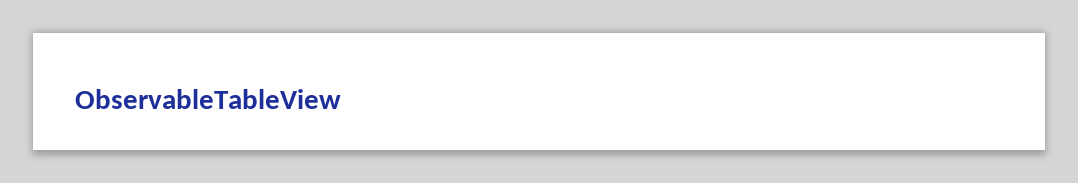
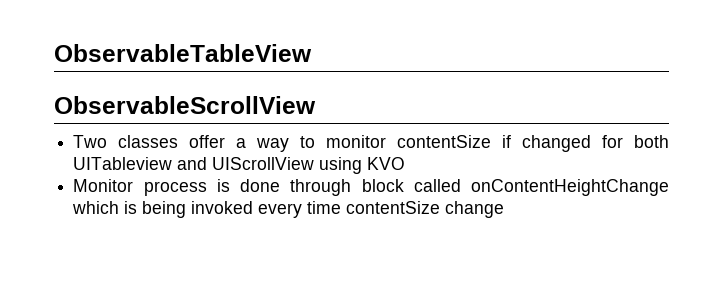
+ ObservableScrollView
+ Two classes offer a way to monitor contentSize if changed for both UITableview and UIScrollView using KVO
+ Monitor process is done through block called onContentHeightChange which is being invoked every time contentSize change

